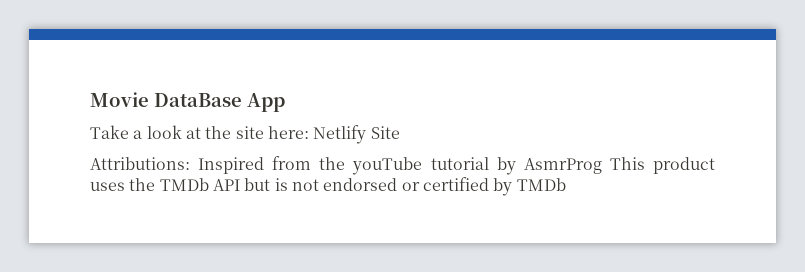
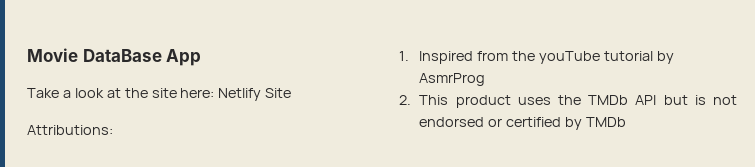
- Attributions: Inspired from the youTube tutorial by AsmrProg This product uses the TMDb API but is not endorsed or certified by TMDb
+ Attributions:
+ 1. Inspired from the youTube tutorial by AsmrProg
+ 2. This product uses the TMDb API but is not endorsed or certified by TMDb

